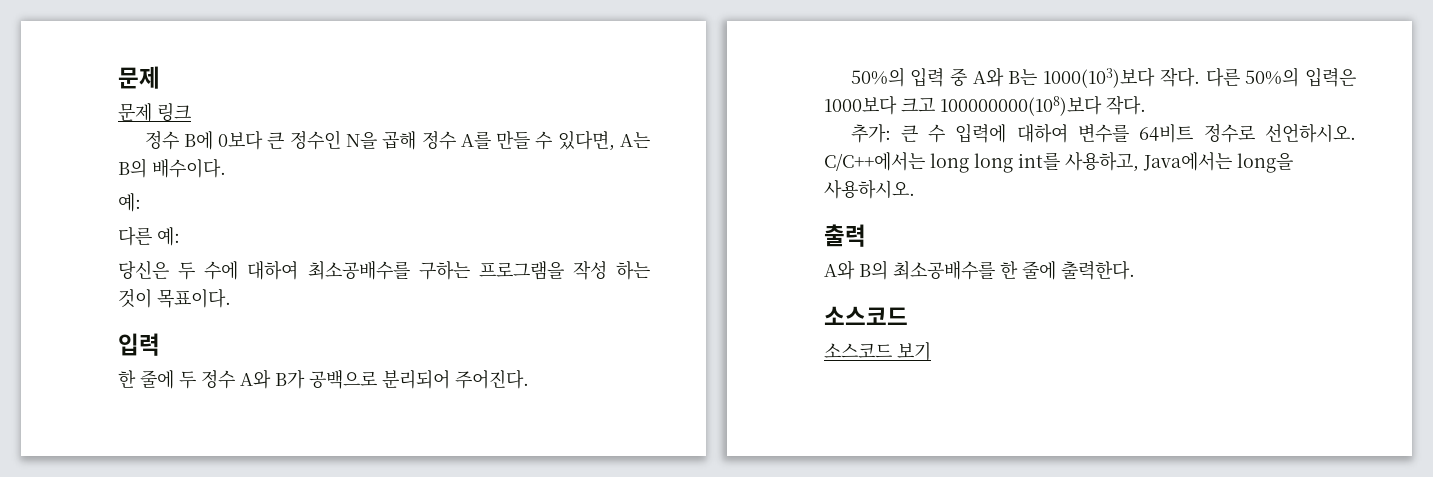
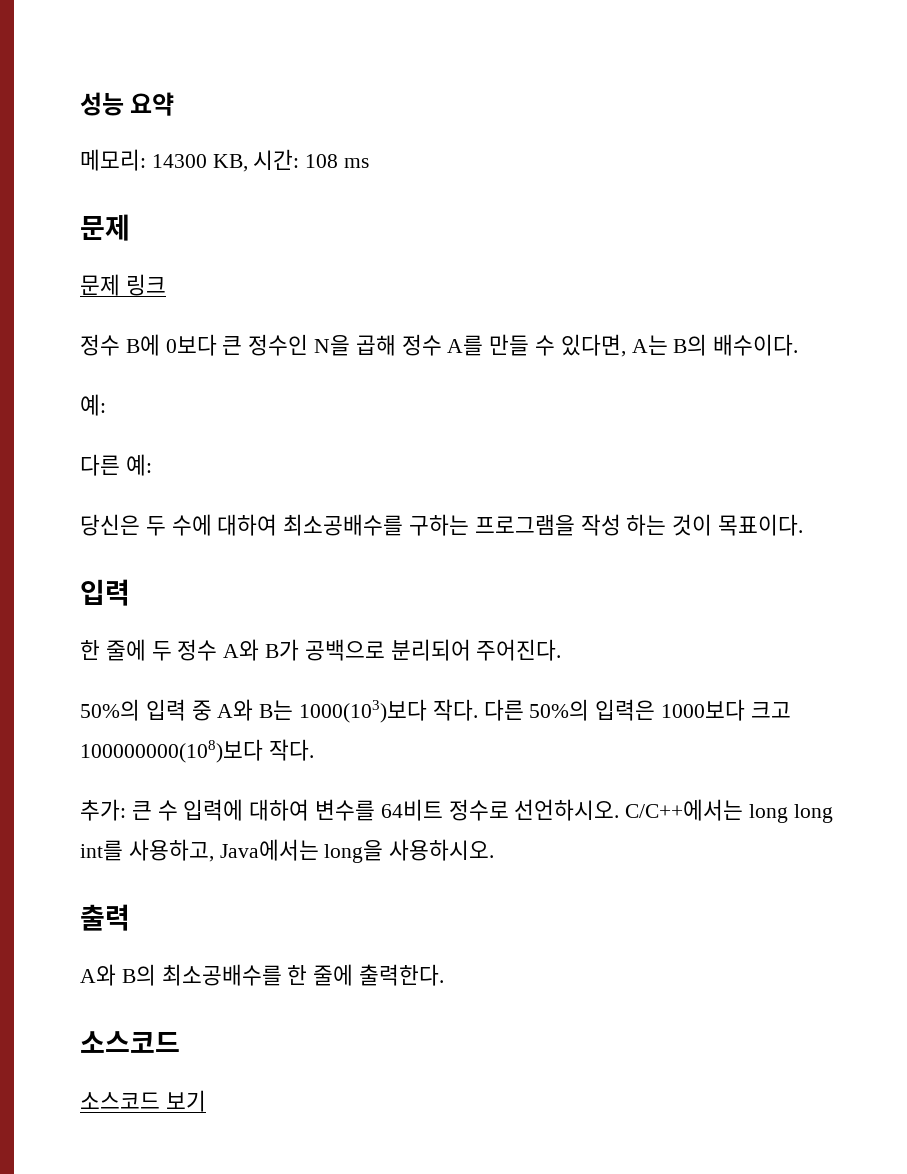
+ 성능 요약
+ 메모리: 14300 KB, 시간: 108 ms

